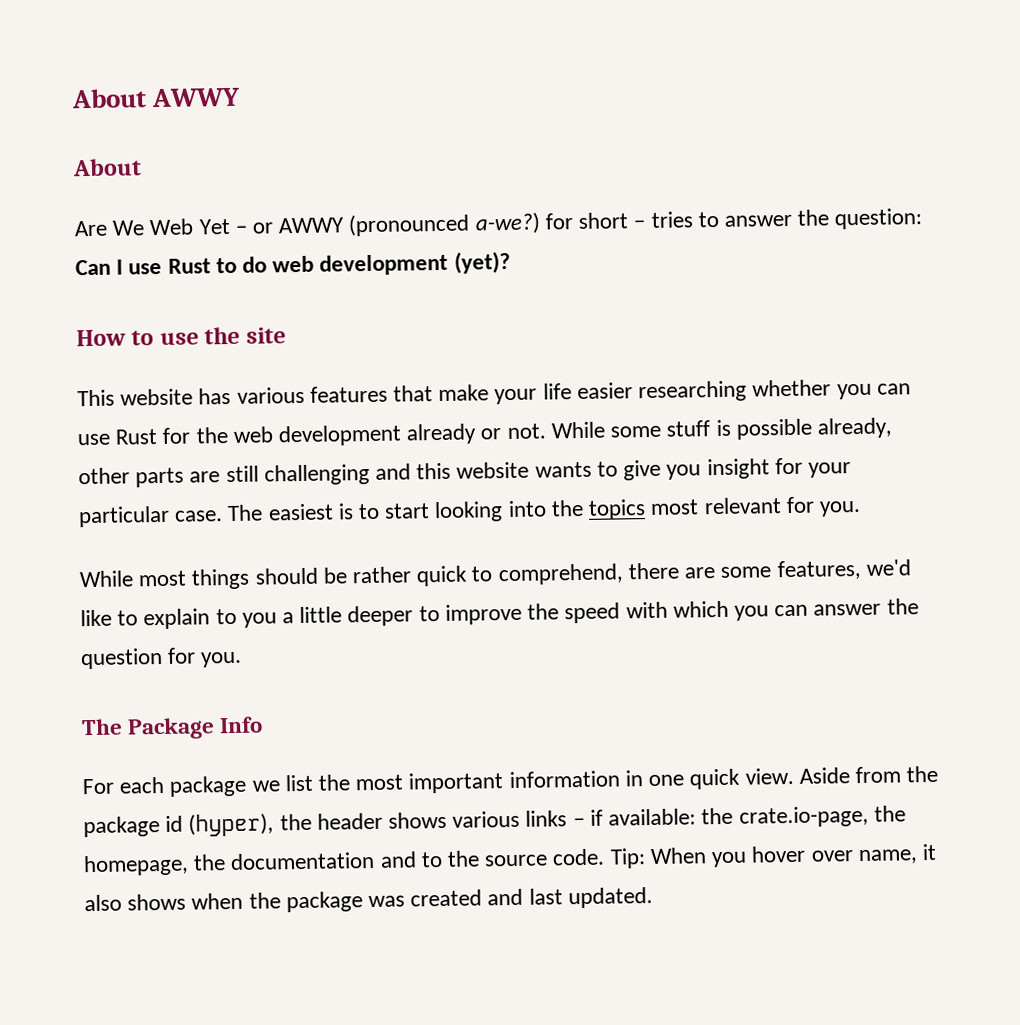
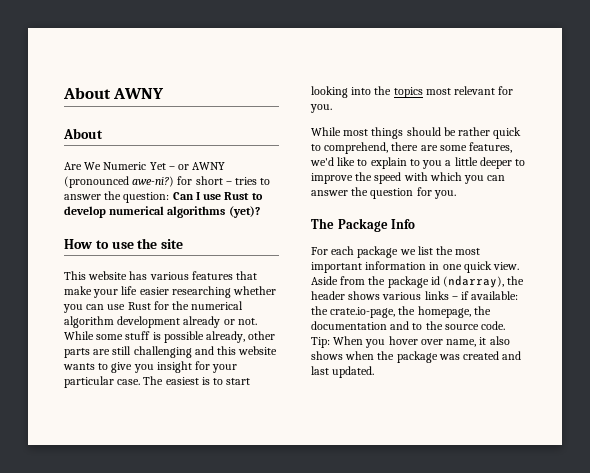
- About AWWY
+ About AWNY
- Are We Web Yet – or AWWY (pronounced a-we?) for short – tries to answer the question: Can I use Rust to do web development (yet)?
+ Are We Numeric Yet – or AWNY (pronounced awe-ni?) for short – tries to answer the question: Can I use Rust to develop numerical algorithms (yet)?
- This website has various features that make your life easier researching whether you can use Rust for the web development already or not.
+ This website has various features that make your life easier researching whether you can use Rust for the numerical algorithm development already or not.
- Aside from the package id (hyper), the header shows various links – if available: the crate.io-page, the homepage, the documentation and to the source code.
+ Aside from the package id (ndarray), the header shows various links – if available: the crate.io-page, the homepage, the documentation and to the source code.

